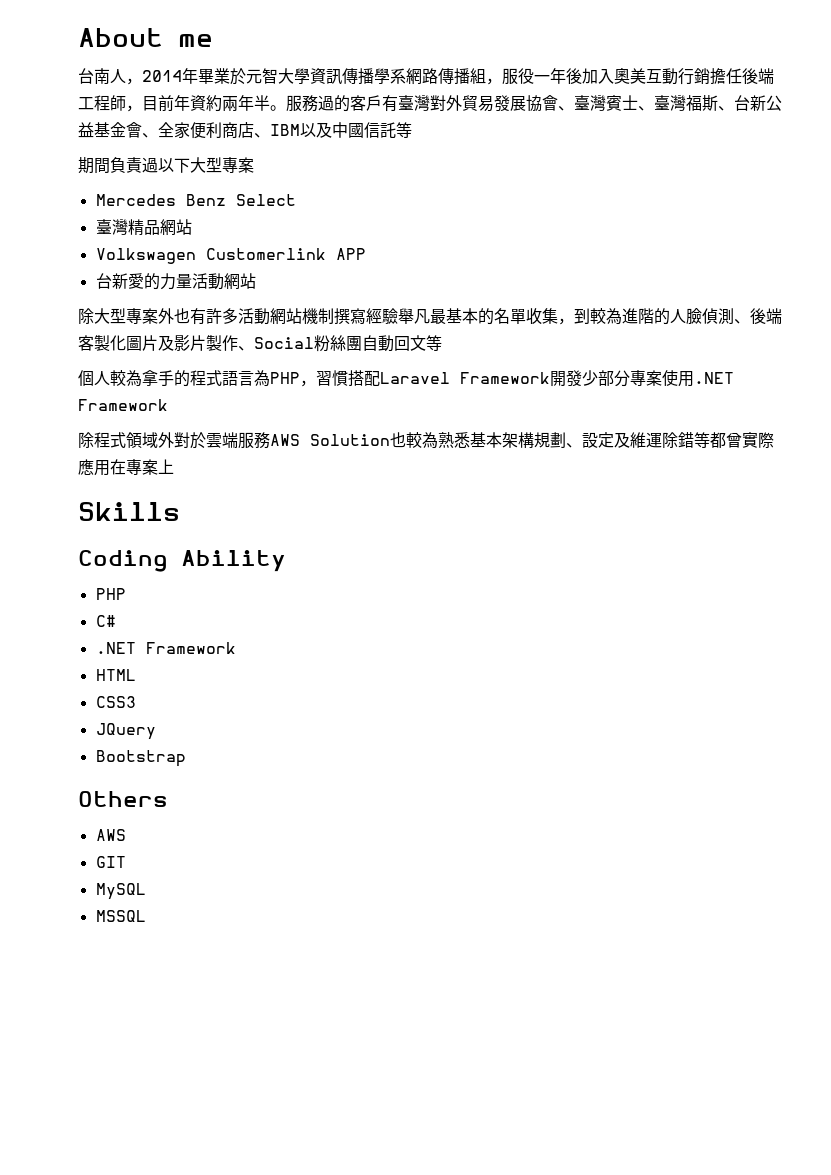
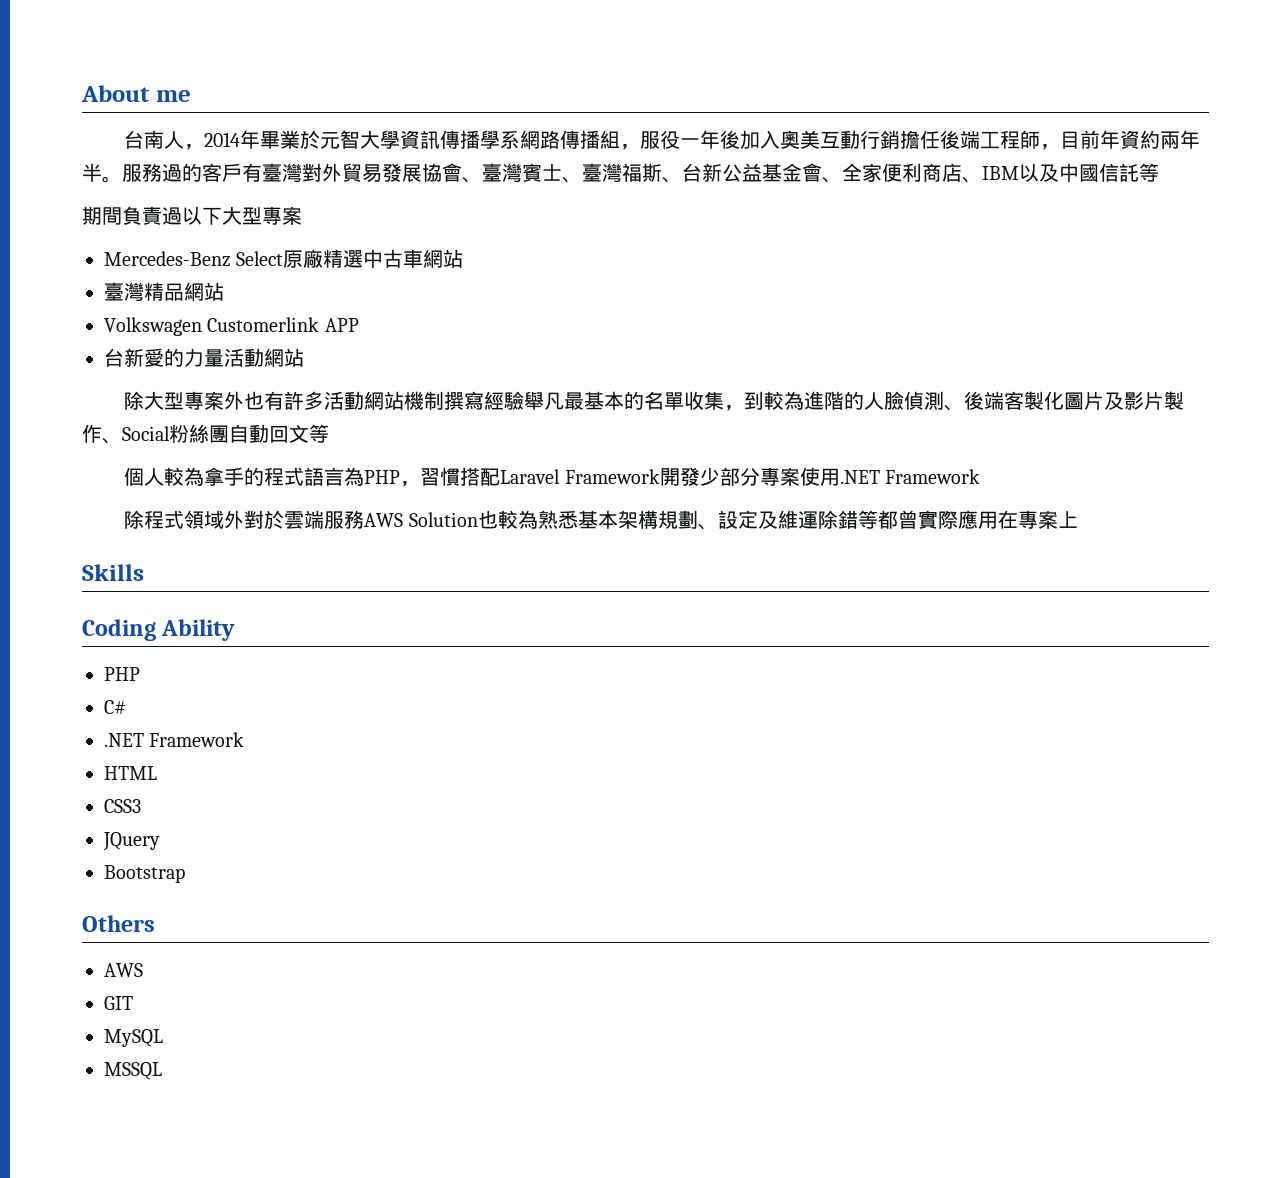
- Mercedes Benz Select
+ Mercedes-Benz Select原廠精選中古車網站

